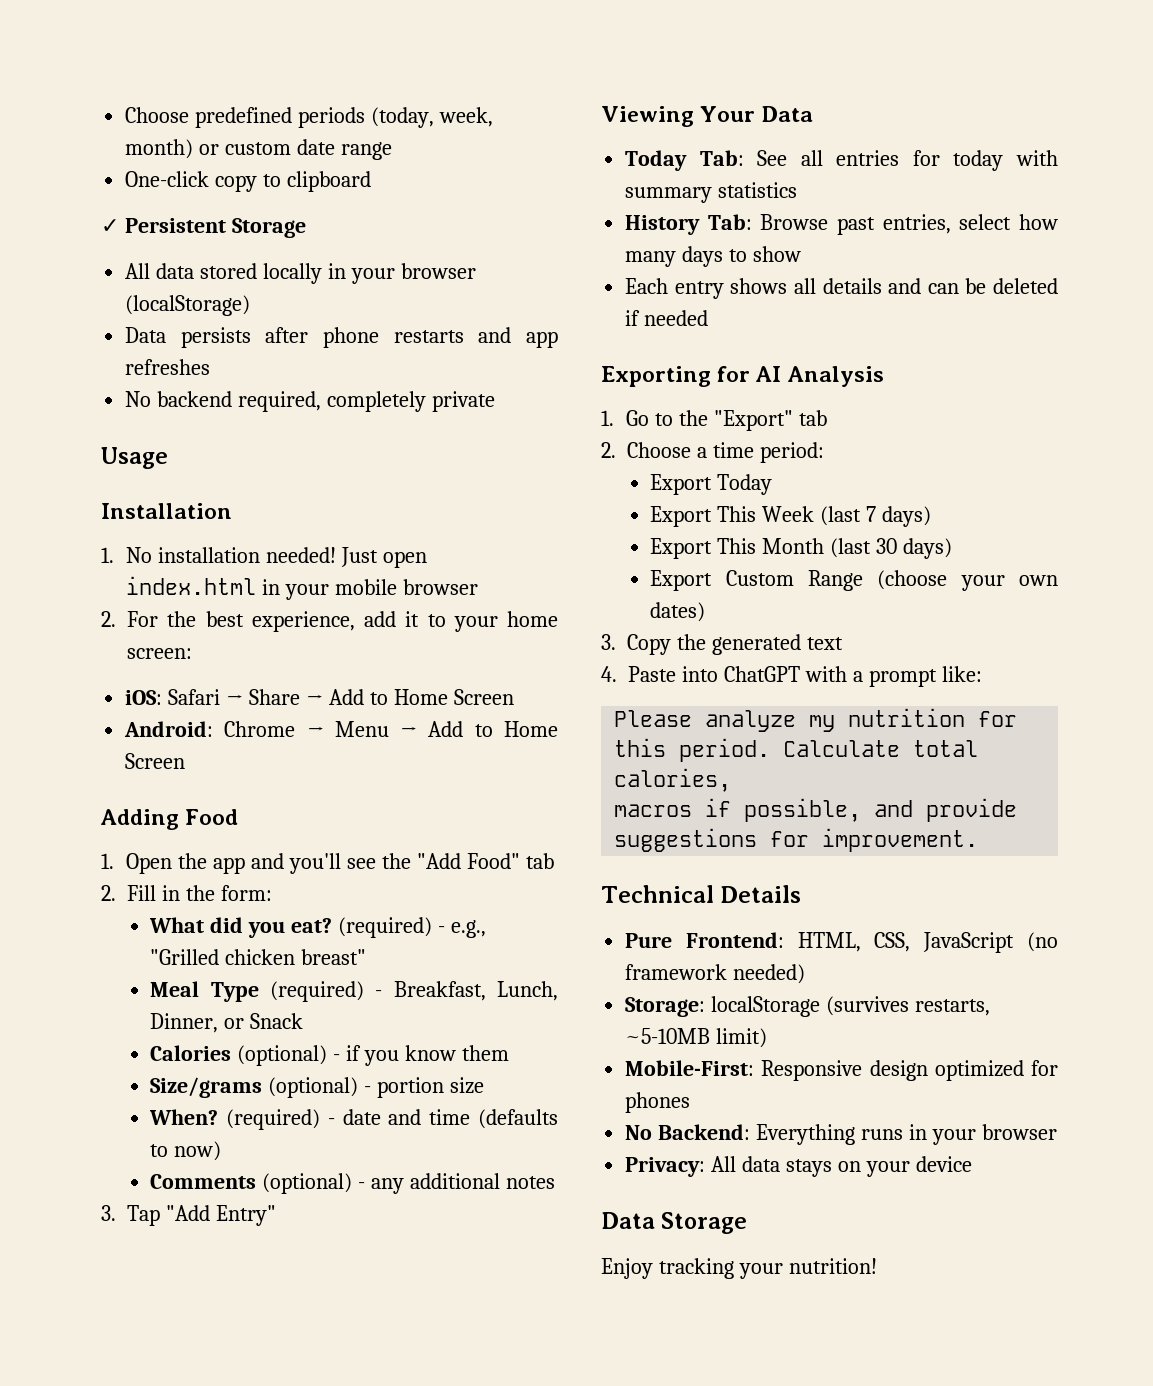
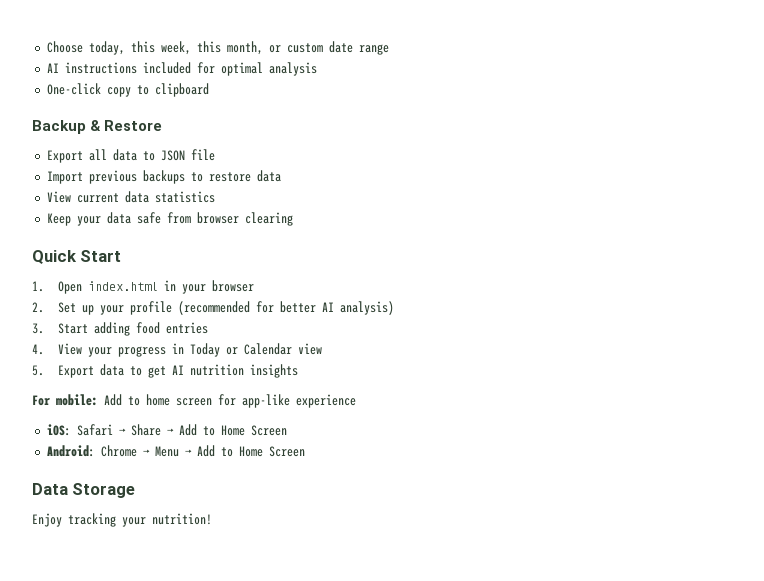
- Choose predefined periods (today, week, month) or custom date range
+ Choose today, this week, this month, or custom date range
+ AI instructions included for optimal analysis
  One-click copy to clipboard
- ✓ Persistent Storage
- All data stored locally in your browser (localStorage)
- Data persists after phone restarts and app refreshes
- No backend required, completely private
- Usage
- Installation
- 1. No installation needed! Just open index.html in your mobile browser
- 2. For the best experience, add it to your home screen:
+ Backup & Restore
+ Export all data to JSON file
+ Import previous backups to restore data
+ View current data statistics
+ Keep your data safe from browser clearing
+ Quick Start
+ 1. Open index.html in your browser
+ 2. Set up your profile (recommended for better AI analysis)
+ 3. Start adding food entries
+ 4. View your progress in Today or Calendar view
+ 5. Export data to get AI nutrition insights
+ For mobile: Add to home screen for app-like experience
- Adding Food
- 1. Open the app and you'll see the "Add Food" tab
- 2. Fill in the form:
- What did you eat? (required) - e.g., "Grilled chicken breast"
- Meal Type (required) - Breakfast, Lunch, Dinner, or Snack
- Calories (optional) - if you know them
- Size/grams (optional) - portion size
- When? (required) - date and time (defaults to now)
- Comments (optional) - any additional notes
- 3. Tap "Add Entry"
- Viewing Your Data
- Today Tab: See all entries for today with summary statistics
- History Tab: Browse past entries, select how many days to show
- Each entry shows all details and can be deleted if needed
- Exporting for AI Analysis
- 1. Go to the "Export" tab
- 2. Choose a time period:
- Export Today
- Export This Week (last 7 days)
- Export This Month (last 30 days)
- Export Custom Range (choose your own dates)
- 3. Copy the generated text
- 4. Paste into ChatGPT with a prompt like:
- Please analyze my nutrition for this period. Calculate total calories,
- macros if possible, and provide suggestions for improvement.
- Technical Details
- Pure Frontend: HTML, CSS, JavaScript (no framework needed)
- Storage: localStorage (survives restarts, ~5-10MB limit)
- Mobile-First: Responsive design optimized for phones
- No Backend: Everything runs in your browser
- Privacy: All data stays on your device

